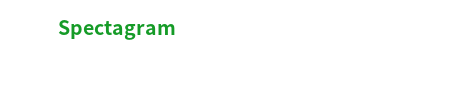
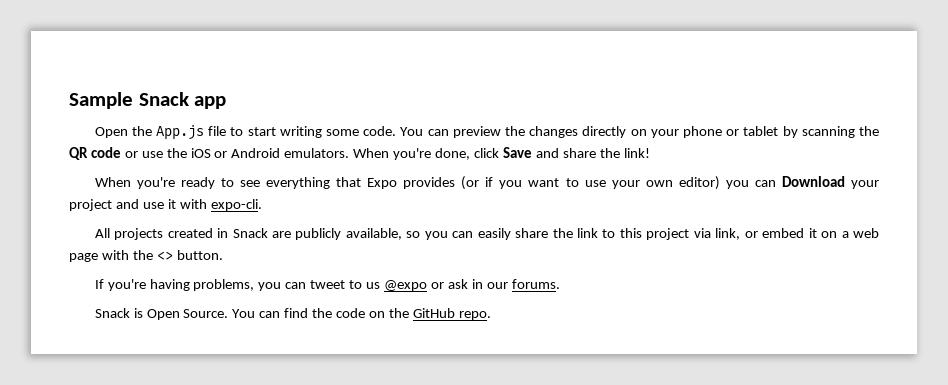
- Spectagram
+ Sample Snack app
+ Open the App.js file to start writing some code. You can preview the changes directly on your phone or tablet by scanning the QR code or use the iOS or Android emulators. When you're done, click Save and share the link!
+ When you're ready to see everything that Expo provides (or if you want to use your own editor) you can Download your project and use it with expo-cli.
+ All projects created in Snack are publicly available, so you can easily share the link to this project via link, or embed it on a web page with the <> button.
+ If you're having problems, you can tweet to us @expo or ask in our forums.
+ Snack is Open Source. You can find the code on the GitHub repo.

